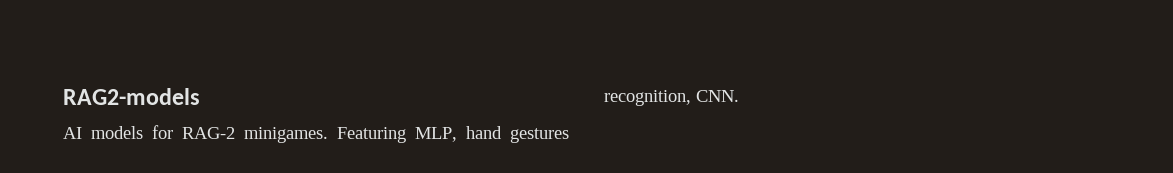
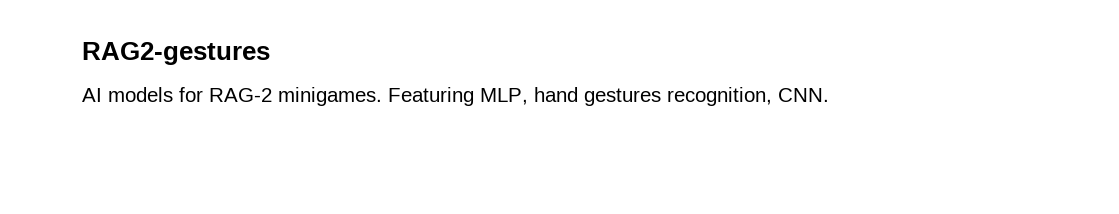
- RAG2-models
+ RAG2-gestures

